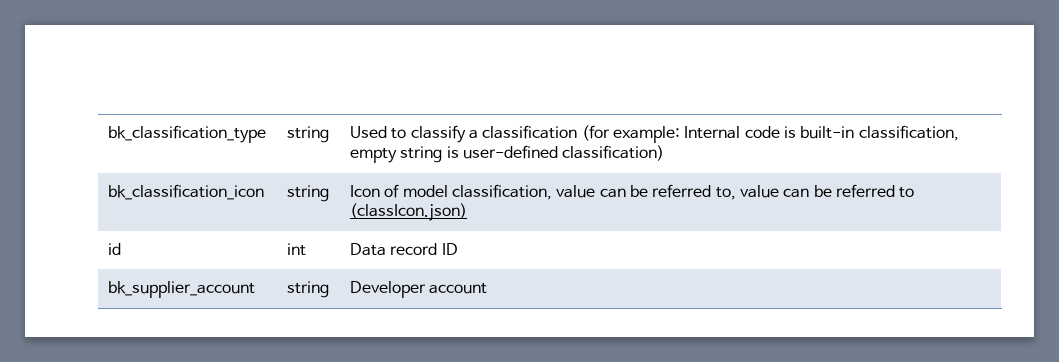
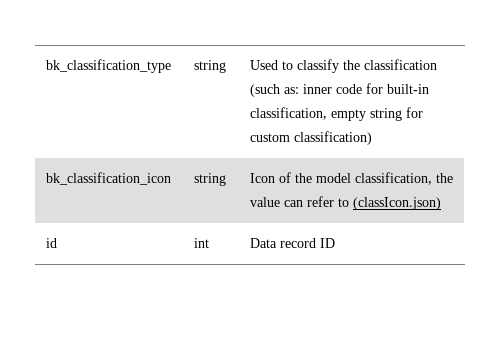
- bk_classification_type | string | Used to classify a classification (for example: Internal code is built-in classification, empty string is user-defined classification)
+ bk_classification_type | string | Used to classify the classification (such as: inner code for built-in classification, empty string for custom classification)
- bk_classification_icon | string | Icon of model classification, value can be referred to, value can be referred to (classIcon.json)
+ bk_classification_icon | string | Icon of the model classification, the value can refer to (classIcon.json)
- bk_supplier_account | string | Developer account

